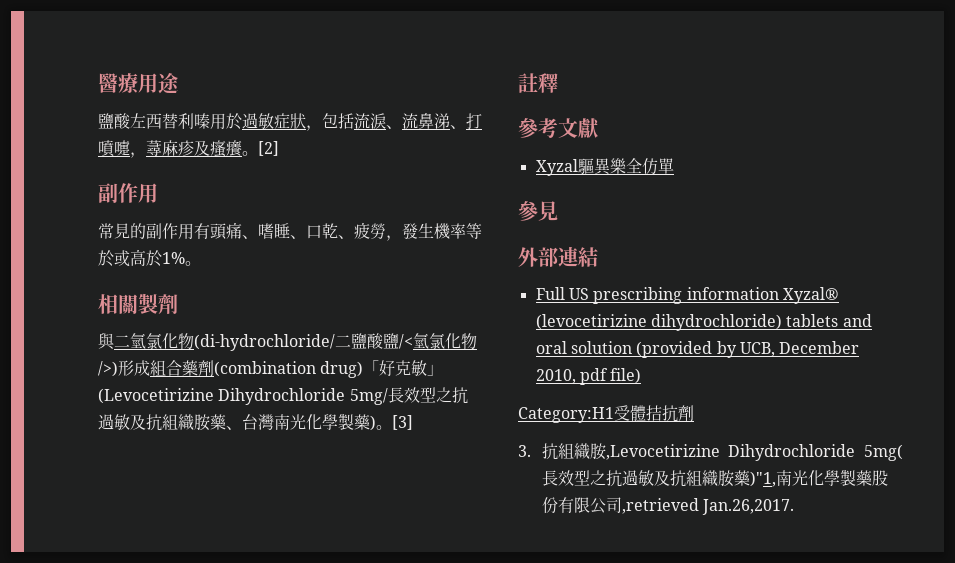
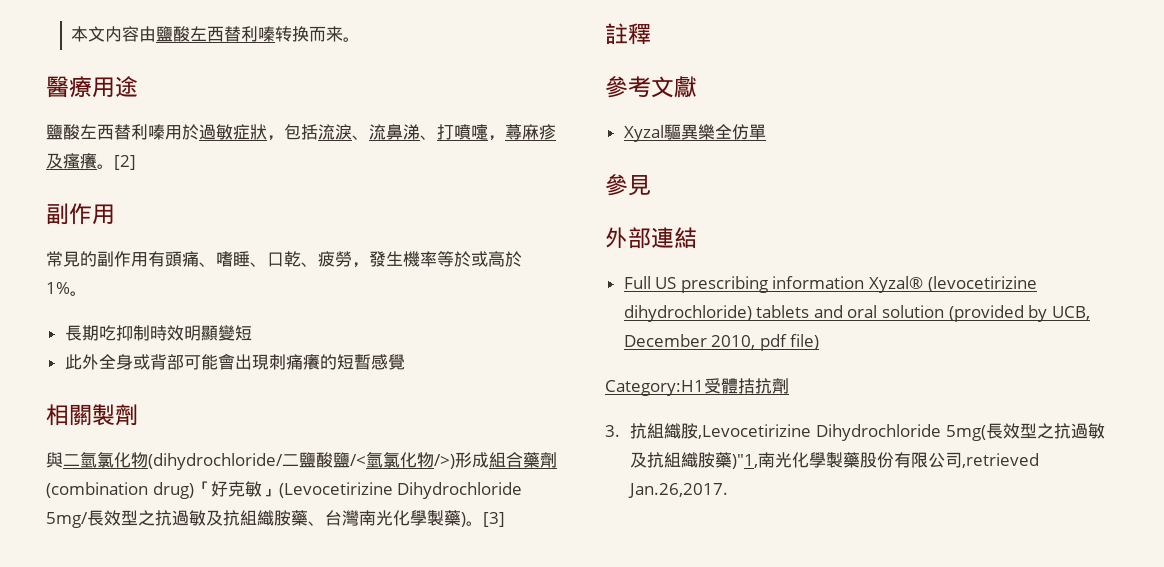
+ 本文内容由鹽酸左西替利嗪转换而来。
+ 長期吃抑制時效明顯變短
+ 此外全身或背部可能會出現刺痛癢的短暫感覺
- 與二氫氯化物(di-hydrochloride/二鹽酸鹽/<氫氯化物/>)形成組合藥劑(combination drug)「好克敏」(Levocetirizine Dihydrochloride 5mg/長效型之抗過敏及抗組織胺藥、台灣南光化學製藥)。
+ 與二氫氯化物(dihydrochloride/二鹽酸鹽/<氫氯化物/>)形成組合藥劑(combination drug)「好克敏」(Levocetirizine Dihydrochloride 5mg/長效型之抗過敏及抗組織胺藥、台灣南光化學製藥)。

